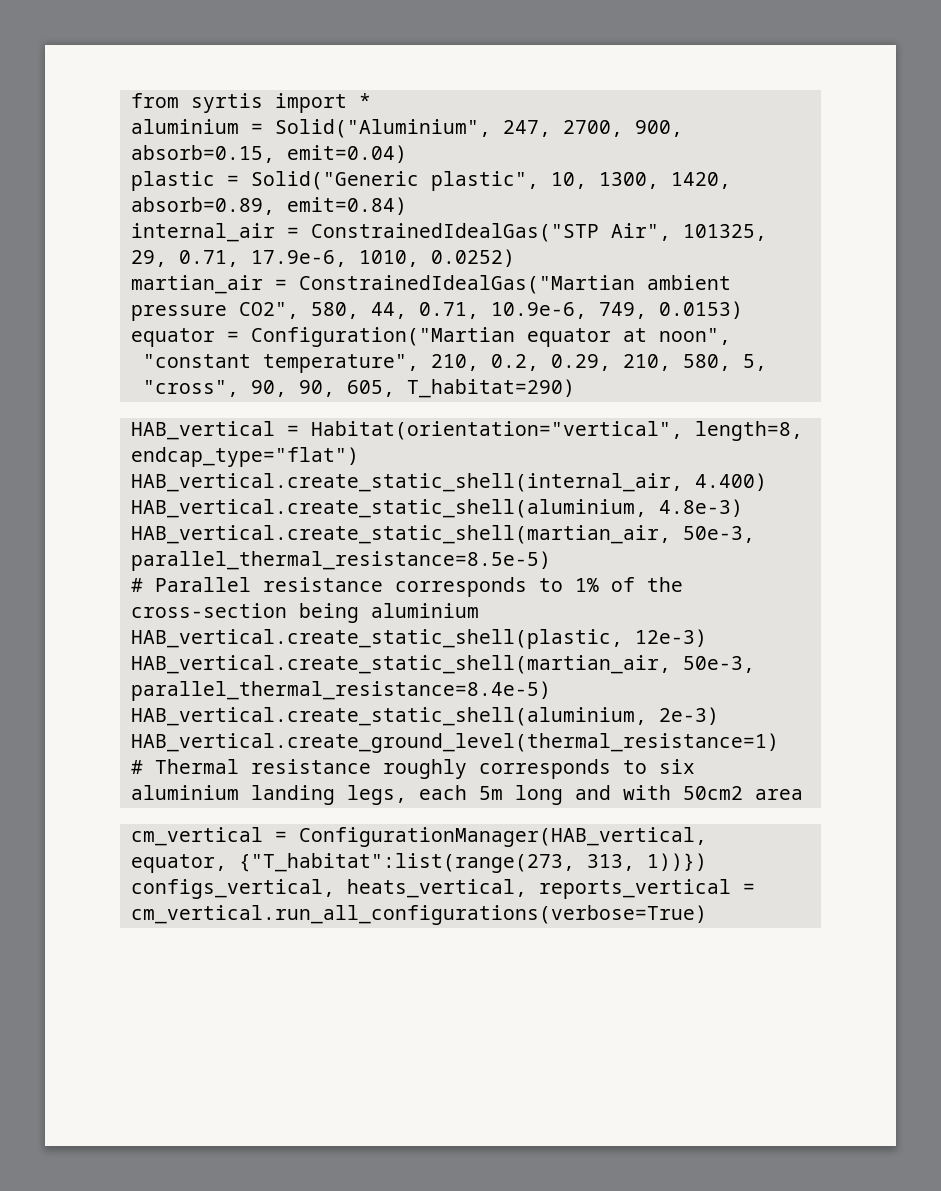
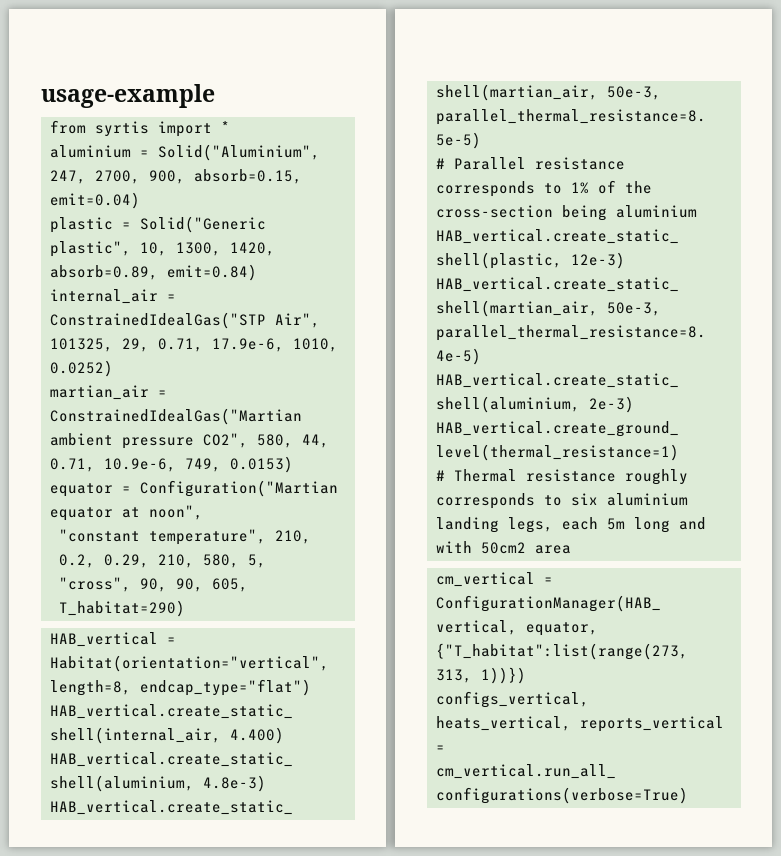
+ usage-example

